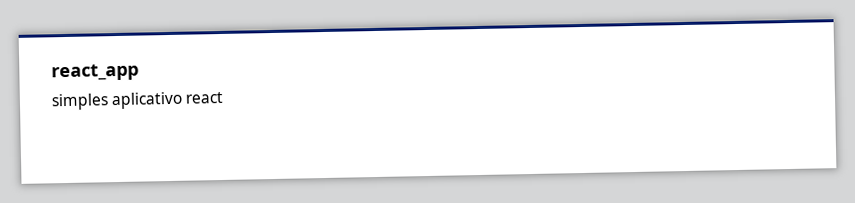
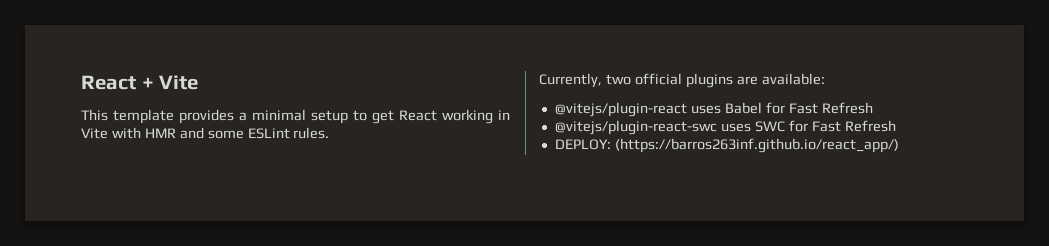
- react_app
- simples aplicativo react
+ React + Vite
+ This template provides a minimal setup to get React working in Vite with HMR and some ESLint rules.
+ Currently, two official plugins are available:
+ @vitejs/plugin-react uses Babel for Fast Refresh
+ @vitejs/plugin-react-swc uses SWC for Fast Refresh
+ DEPLOY: (https://barros263inf.github.io/react_app/)

